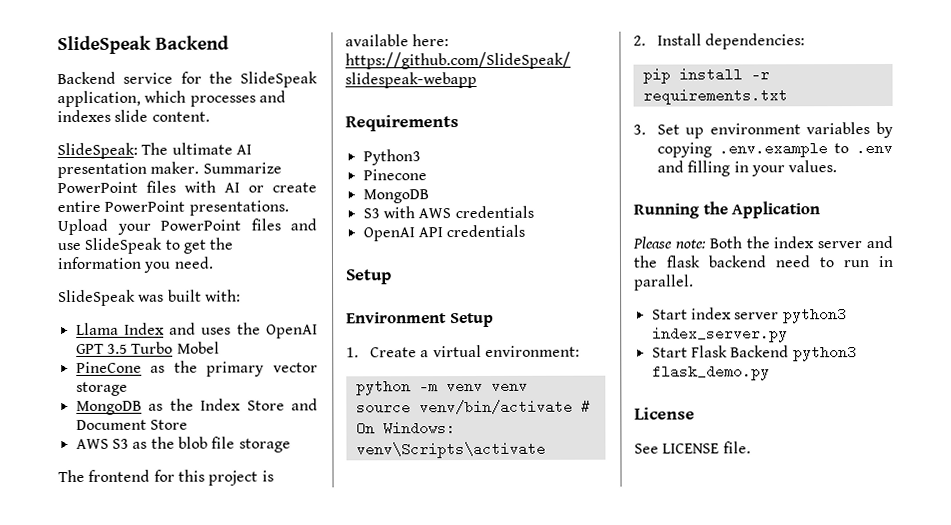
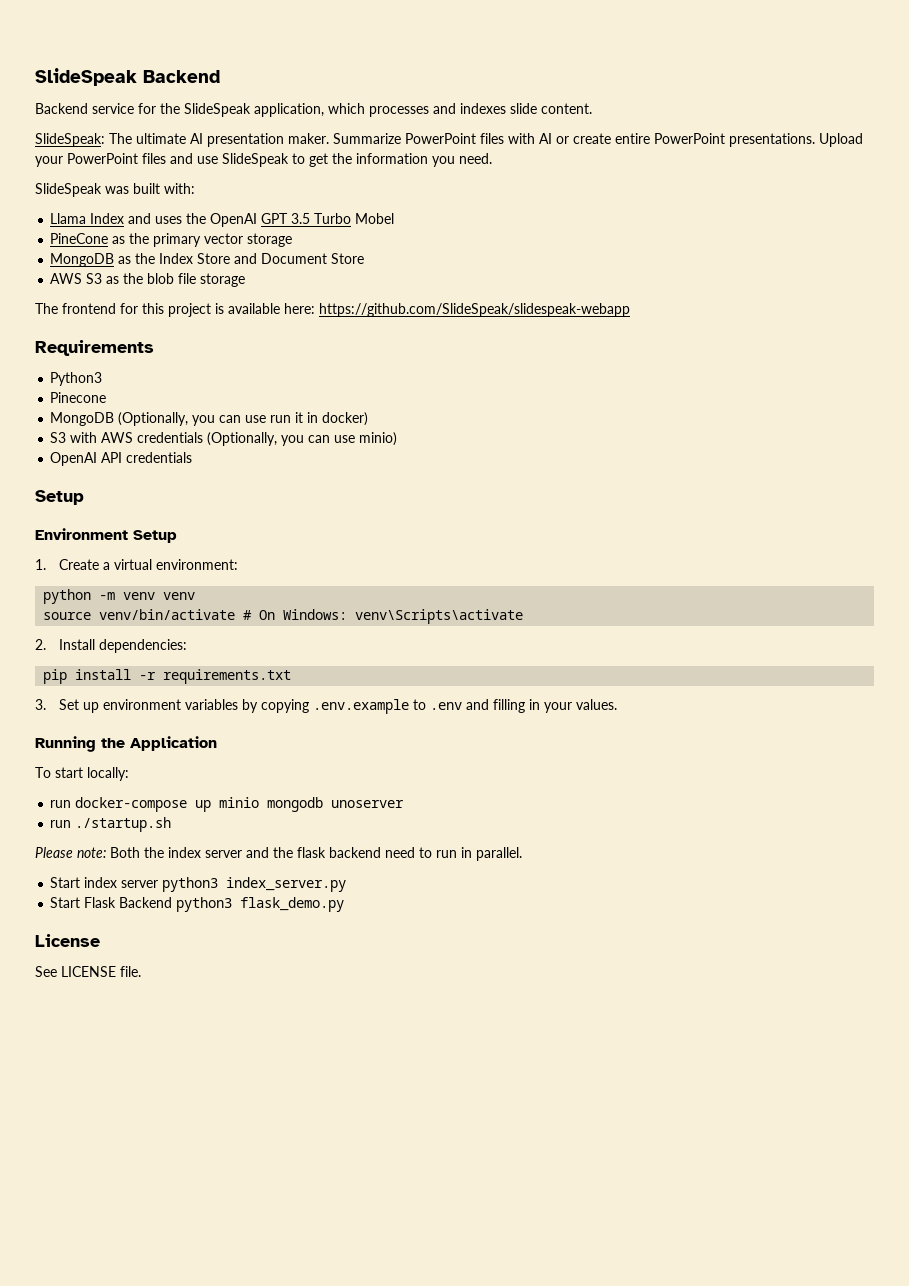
  Pinecone
- MongoDB
+ MongoDB (Optionally, you can use run it in docker)
- S3 with AWS credentials
+ S3 with AWS credentials (Optionally, you can use minio)
+ To start locally:
+ run docker-compose up minio mongodb unoserver
+ run ./startup.sh

